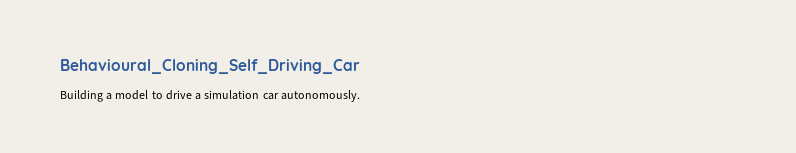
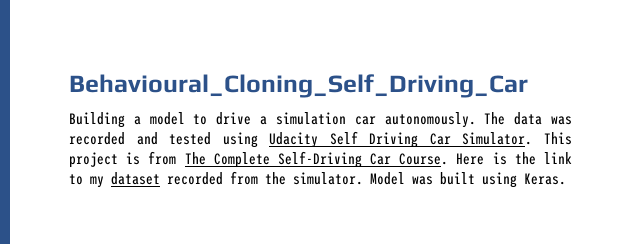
+ The data was recorded and tested using Udacity Self Driving Car Simulator. This project is from The Complete Self-Driving Car Course. Here is the link to my dataset recorded from the simulator. Model was built using Keras.

